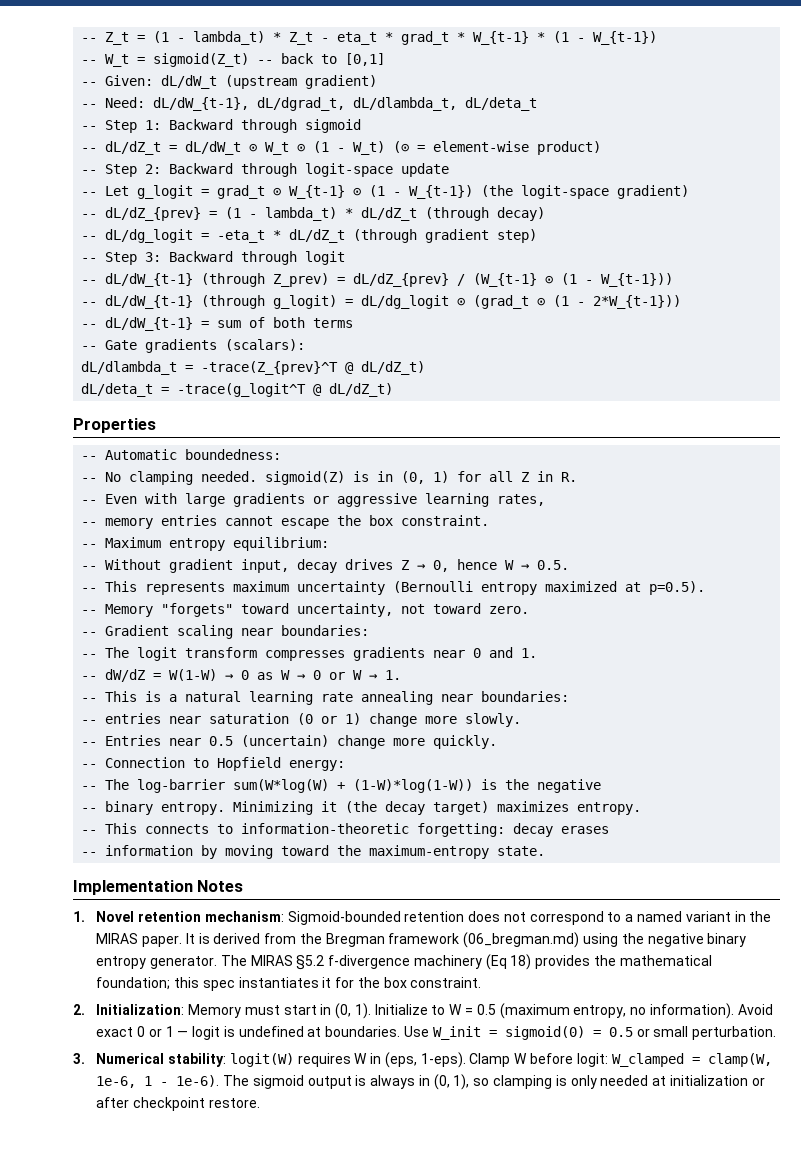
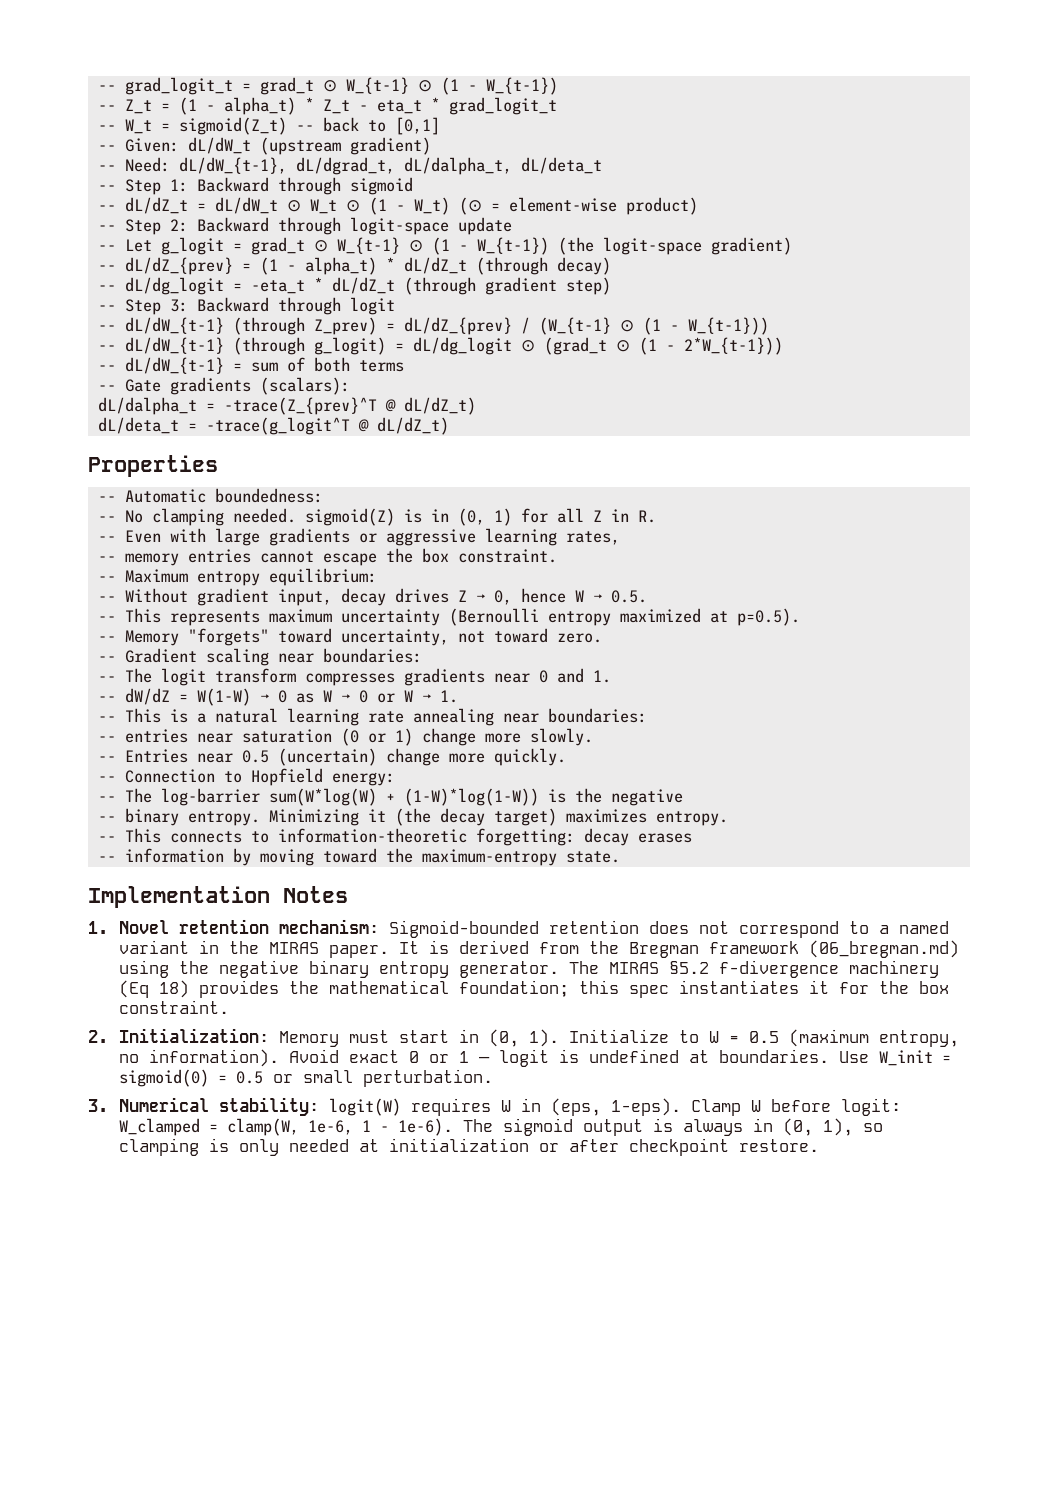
- -- Z_t = (1 - lambda_t) * Z_t - eta_t * grad_t * W_{t-1} * (1 - W_{t-1})
+ -- grad_logit_t = grad_t ⊙ W_{t-1} ⊙ (1 - W_{t-1})
+ -- Z_t = (1 - alpha_t) * Z_t - eta_t * grad_logit_t
- -- Need: dL/dW_{t-1}, dL/dgrad_t, dL/dlambda_t, dL/deta_t
+ -- Need: dL/dW_{t-1}, dL/dgrad_t, dL/dalpha_t, dL/deta_t
- -- dL/dZ_{prev} = (1 - lambda_t) * dL/dZ_t (through decay)
+ -- dL/dZ_{prev} = (1 - alpha_t) * dL/dZ_t (through decay)
- dL/dlambda_t = -trace(Z_{prev}^T @ dL/dZ_t)
+ dL/dalpha_t = -trace(Z_{prev}^T @ dL/dZ_t)

